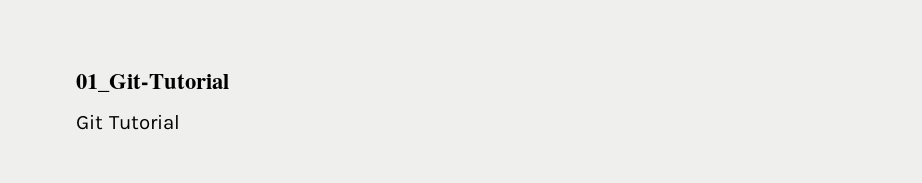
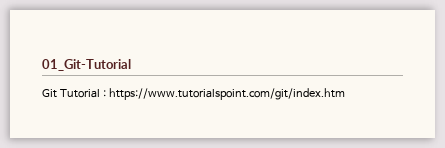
- Git Tutorial
+ Git Tutorial : https://www.tutorialspoint.com/git/index.htm

